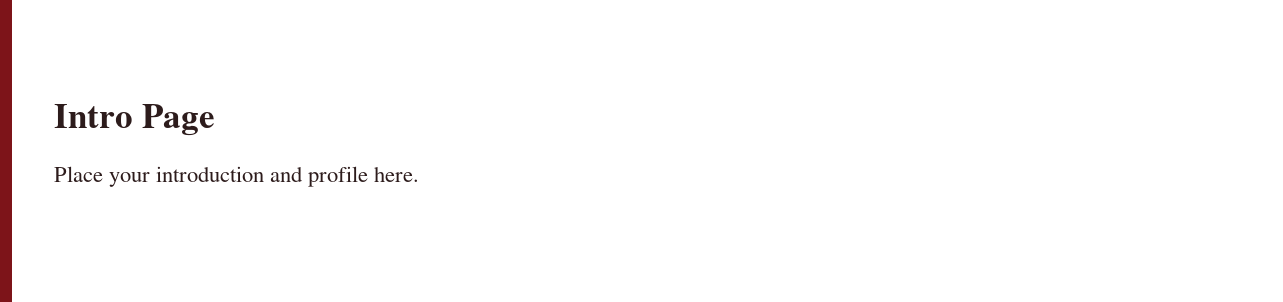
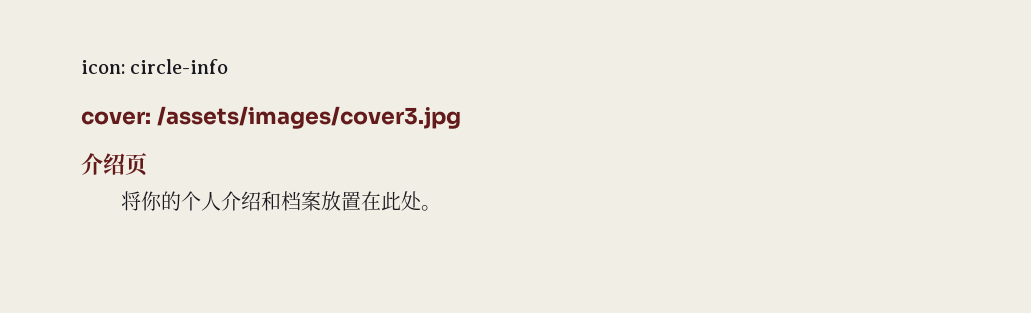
- Intro Page
- Place your introduction and profile here.
+ icon: circle-info
+ cover: /assets/images/cover3.jpg
+ 介绍页
+ 将你的个人介绍和档案放置在此处。

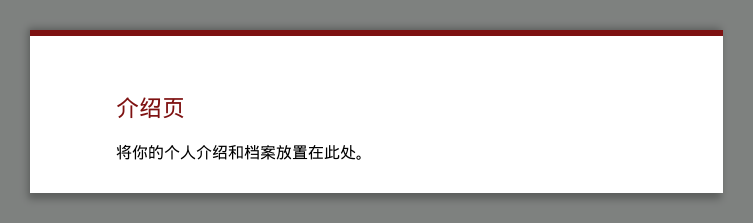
- icon: circle-info
- cover: /assets/images/cover3.jpg

